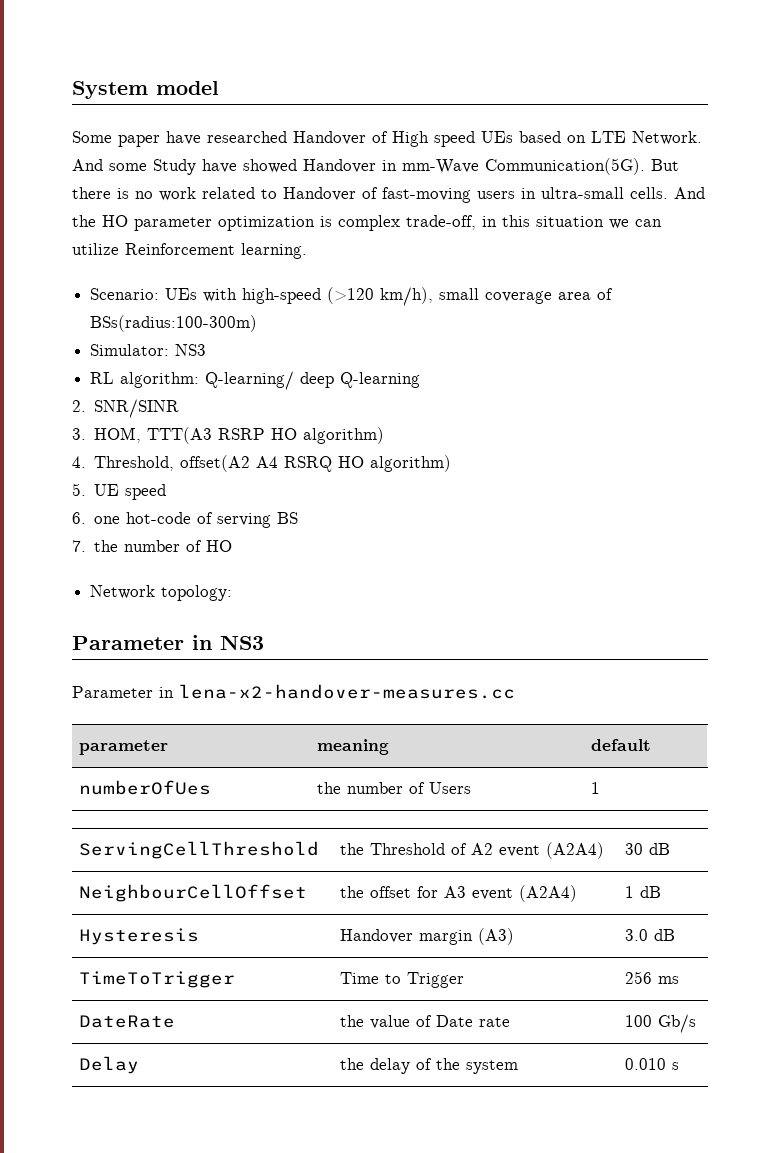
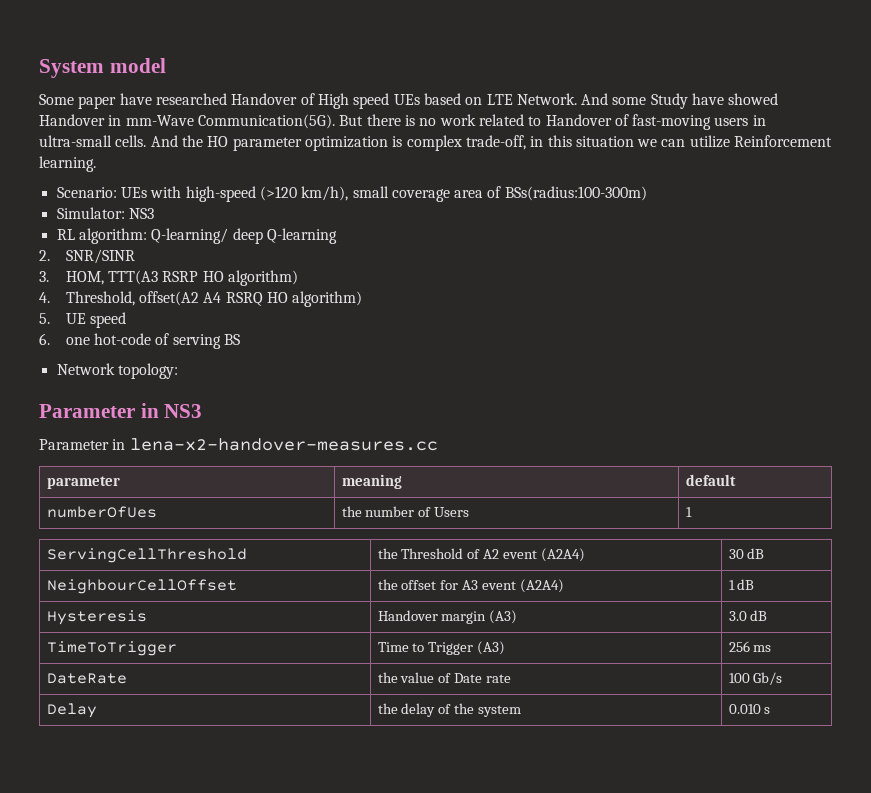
- 7. the number of HO
- TimeToTrigger | Time to Trigger | 256 ms
+ TimeToTrigger | Time to Trigger (A3) | 256 ms

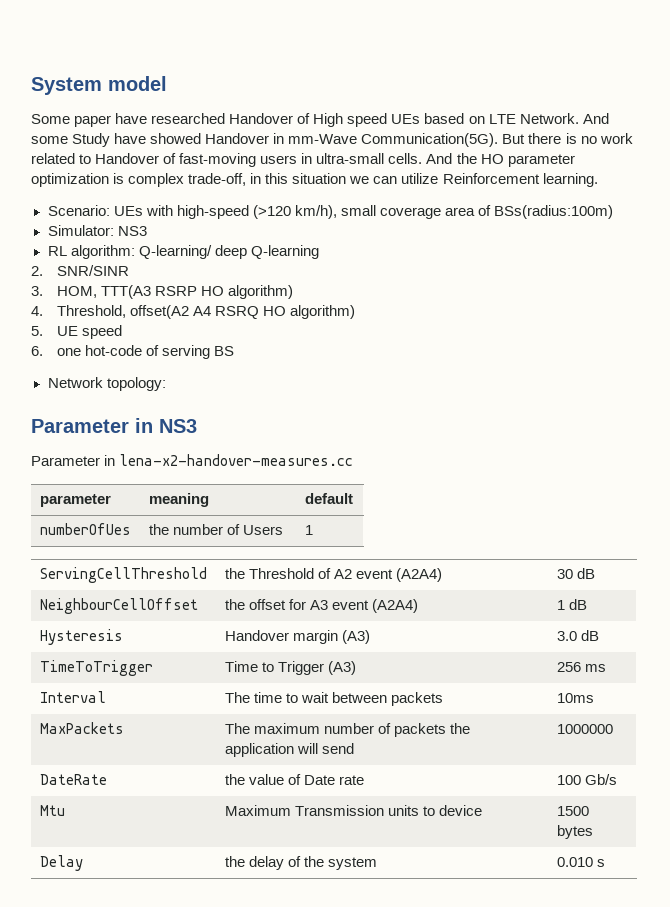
- Scenario: UEs with high-speed (>120 km/h), small coverage area of BSs(radius:100-300m)
+ Scenario: UEs with high-speed (>120 km/h), small coverage area of BSs(radius:100m)
+ Interval | The time to wait between packets | 10ms
+ MaxPackets | The maximum number of packets the application will send | 1000000
+ Mtu | Maximum Transmission units to device | 1500 bytes

